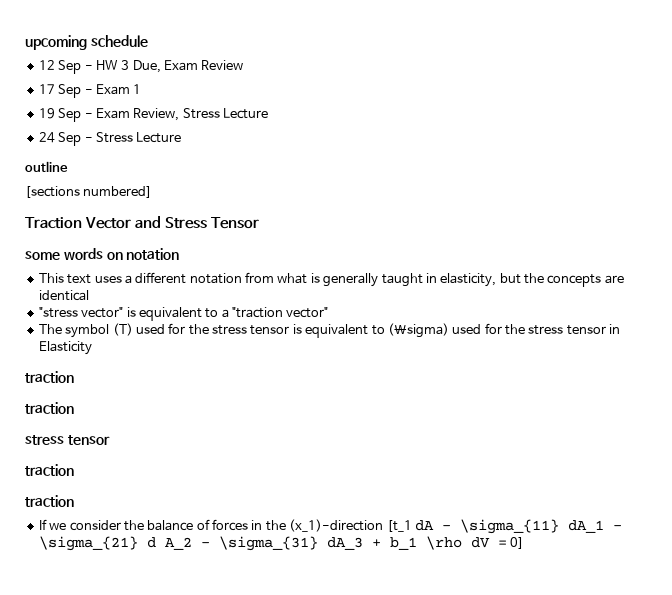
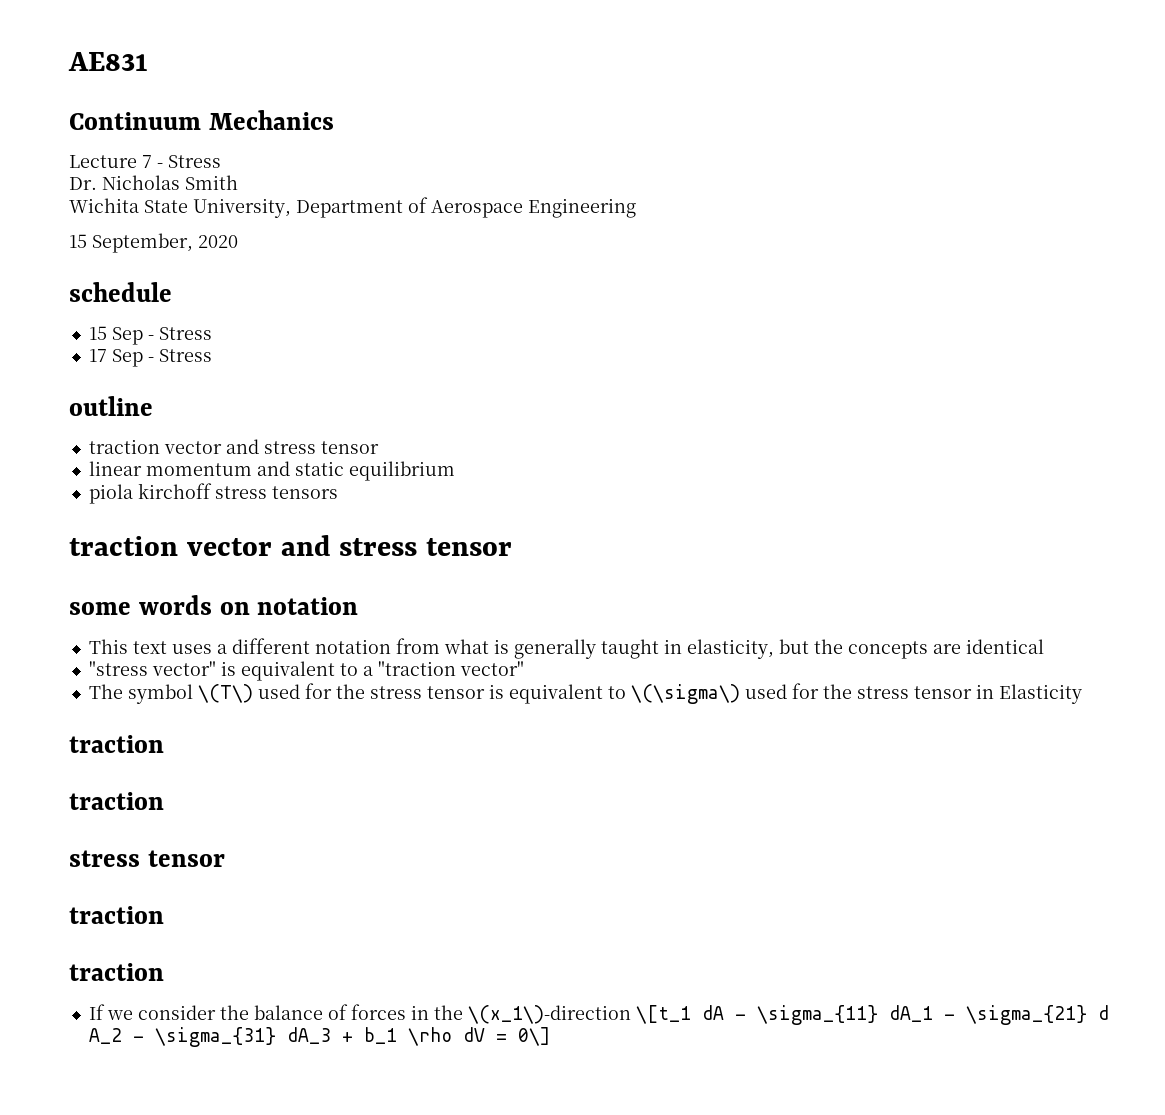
- upcoming schedule
+ AE831
+ Continuum Mechanics
+ Lecture 7 - Stress
+ Dr. Nicholas Smith
+ Wichita State University, Department of Aerospace Engineering
+ 15 September, 2020
+ schedule
- 12 Sep - HW 3 Due, Exam Review
- 17 Sep - Exam 1
- 19 Sep - Exam Review, Stress Lecture
- 24 Sep - Stress Lecture
+ 15 Sep - Stress
+ 17 Sep - Stress
  outline
- [sections numbered]
- Traction Vector and Stress Tensor
+ traction vector and stress tensor
+ linear momentum and static equilibrium
+ piola kirchoff stress tensors
+ traction vector and stress tensor
- The symbol (T) used for the stress tensor is equivalent to (\sigma) used for the stress tensor in Elasticity
+ The symbol \(T\) used for the stress tensor is equivalent to \(\sigma\) used for the stress tensor in Elasticity
- If we consider the balance of forces in the (x_1)-direction [t_1 dA - \sigma_{11} dA_1 - \sigma_{21} d A_2 - \sigma_{31} dA_3 + b_1 \rho dV = 0]
+ If we consider the balance of forces in the \(x_1\)-direction \[t_1 dA - \sigma_{11} dA_1 - \sigma_{21} d A_2 - \sigma_{31} dA_3 + b_1 \rho dV = 0\]

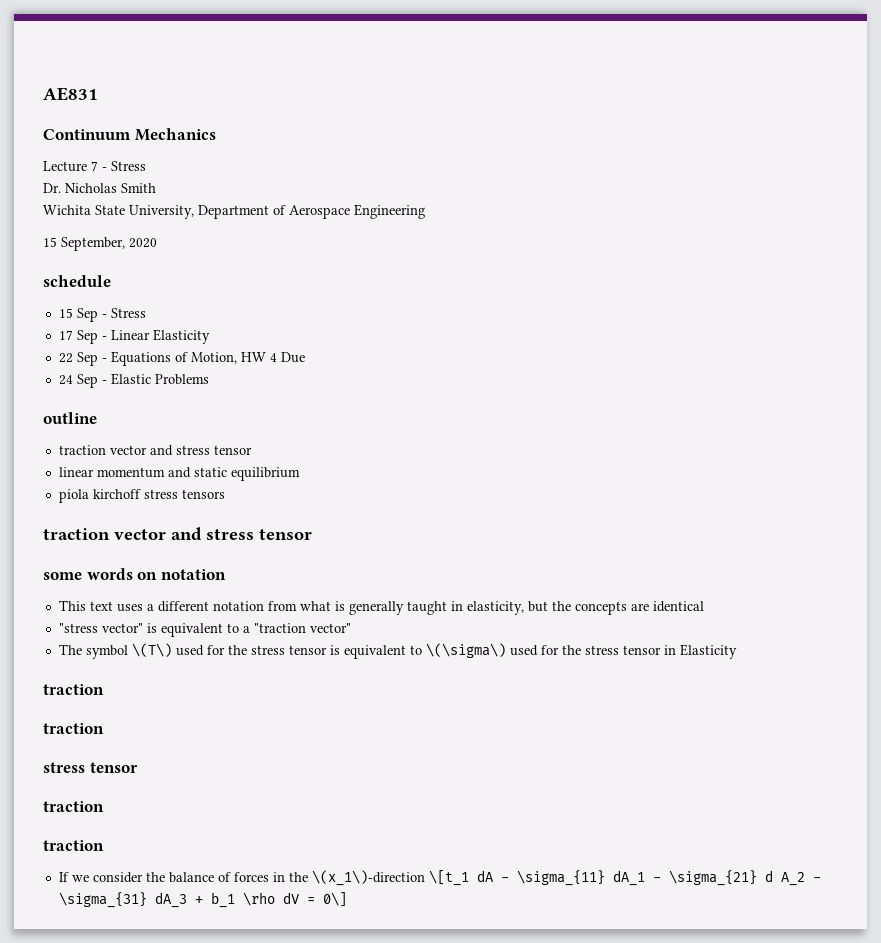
- 17 Sep - Stress
+ 17 Sep - Linear Elasticity
+ 22 Sep - Equations of Motion, HW 4 Due
+ 24 Sep - Elastic Problems

